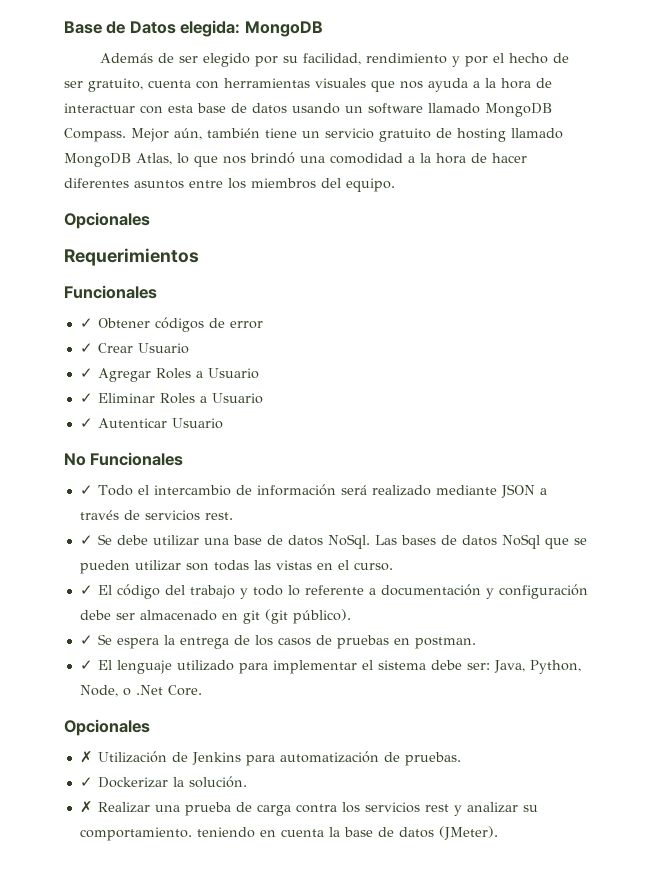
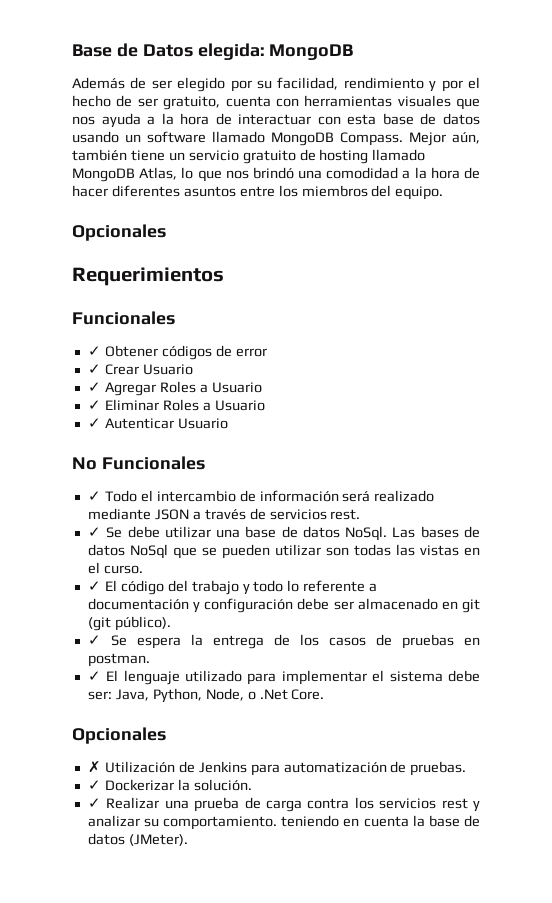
- ✗ Realizar una prueba de carga contra los servicios rest y analizar su comportamiento. teniendo en cuenta la base de datos (JMeter).
+ ✓ Realizar una prueba de carga contra los servicios rest y analizar su comportamiento. teniendo en cuenta la base de datos (JMeter).

